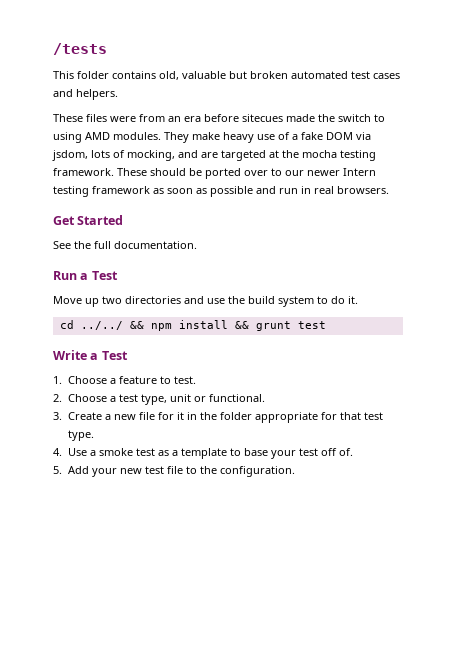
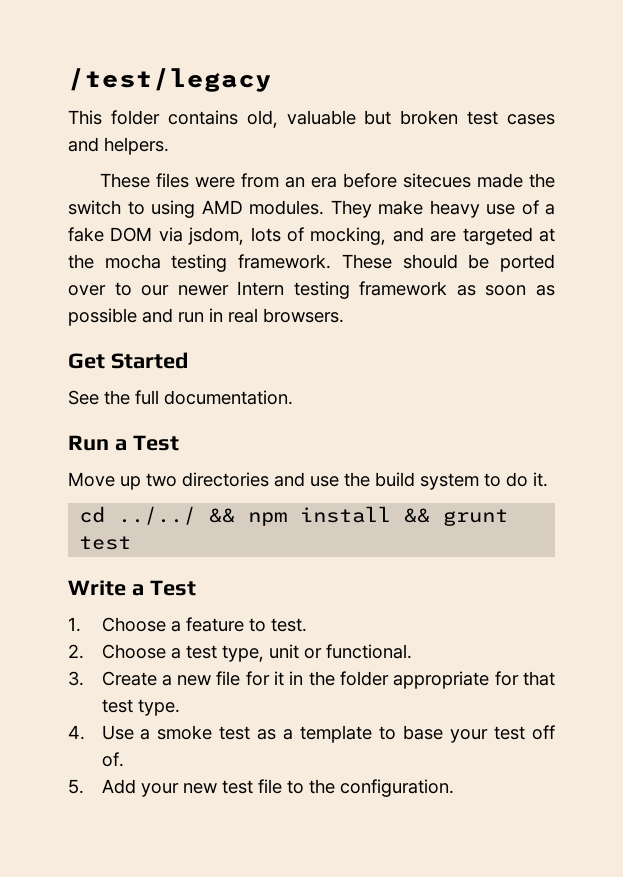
- /tests
+ /test/legacy
- This folder contains old, valuable but broken automated test cases and helpers.
+ This folder contains old, valuable but broken test cases and helpers.

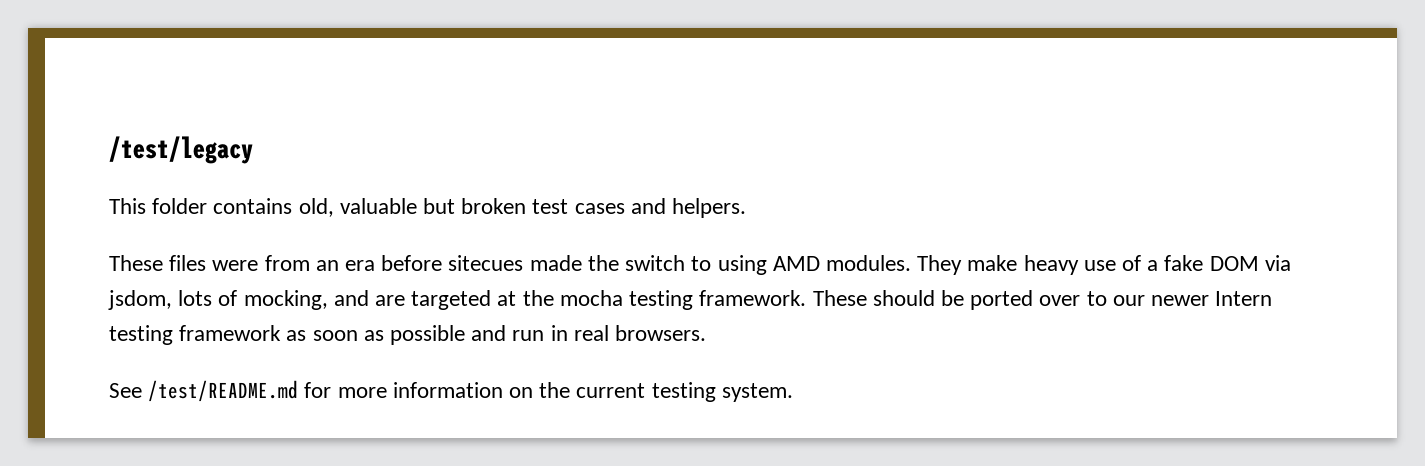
- Get Started
- See the full documentation.
- Run a Test
- Move up two directories and use the build system to do it.
- cd ../../ && npm install && grunt test
- Write a Test
- 1. Choose a feature to test.
- 2. Choose a test type, unit or functional.
- 3. Create a new file for it in the folder appropriate for that test type.
- 4. Use a smoke test as a template to base your test off of.
- 5. Add your new test file to the configuration.
+ See /test/README.md for more information on the current testing system.

